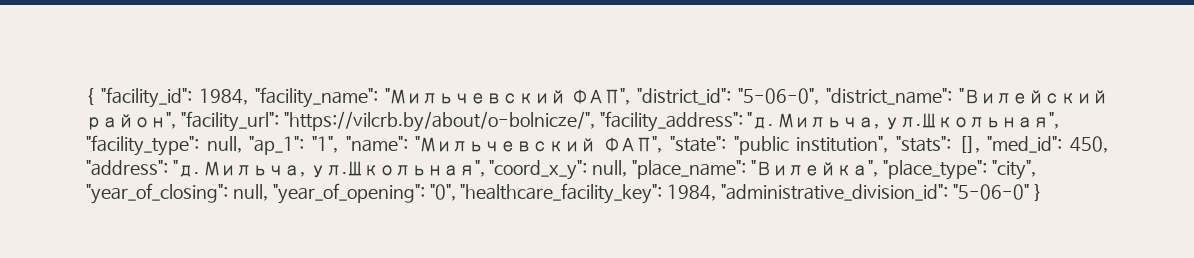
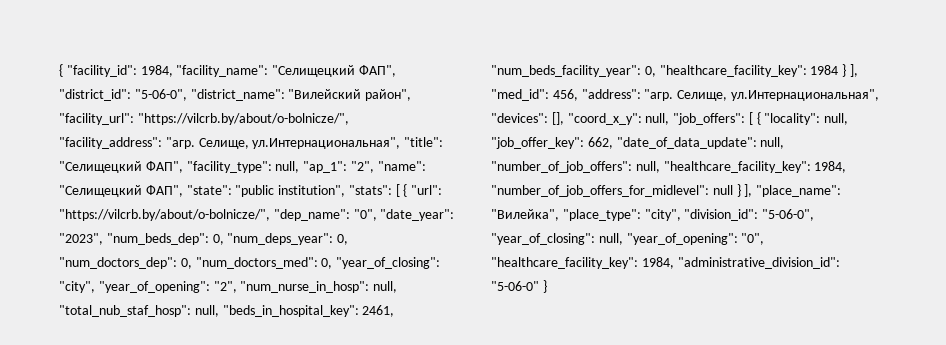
- { "facility_id": 1984, "facility_name": "Мильчевский ФАП", "district_id": "5-06-0", "district_name": "Вилейский район", "facility_url": "https://vilcrb.by/about/o-bolnicze/", "facility_address": "д. Мильча, ул.Школьная", "facility_type": null, "ap_1": "1", "name": "Мильчевский ФАП", "state": "public institution", "stats": [], "med_id": 450, "address": "д. Мильча, ул.Школьная", "coord_x_y": null, "place_name": "Вилейка", "place_type": "city", "year_of_closing": null, "year_of_opening": "0", "healthcare_facility_key": 1984, "administrative_division_id": "5-06-0" }
+ { "facility_id": 1984, "facility_name": "Селищецкий ФАП", "district_id": "5-06-0", "district_name": "Вилейский район", "facility_url": "https://vilcrb.by/about/o-bolnicze/", "facility_address": "агр. Селище, ул.Интернациональная", "title": "Селищецкий ФАП", "facility_type": null, "ap_1": "2", "name": "Селищецкий ФАП", "state": "public institution", "stats": [ { "url": "https://vilcrb.by/about/o-bolnicze/", "dep_name": "0", "date_year": "2023", "num_beds_dep": 0, "num_deps_year": 0, "num_doctors_dep": 0, "num_doctors_med": 0, "year_of_closing": "city", "year_of_opening": "2", "num_nurse_in_hosp": null, "total_nub_staf_hosp": null, "beds_in_hospital_key": 2461, "num_beds_facility_year": 0, "healthcare_facility_key": 1984 } ], "med_id": 456, "address": "агр. Селище, ул.Интернациональная", "devices": [], "coord_x_y": null, "job_offers": [ { "locality": null, "job_offer_key": 662, "date_of_data_update": null, "number_of_job_offers": null, "healthcare_facility_key": 1984, "number_of_job_offers_for_midlevel": null } ], "place_name": "Вилейка", "place_type": "city", "division_id": "5-06-0", "year_of_closing": null, "year_of_opening": "0", "healthcare_facility_key": 1984, "administrative_division_id": "5-06-0" }

